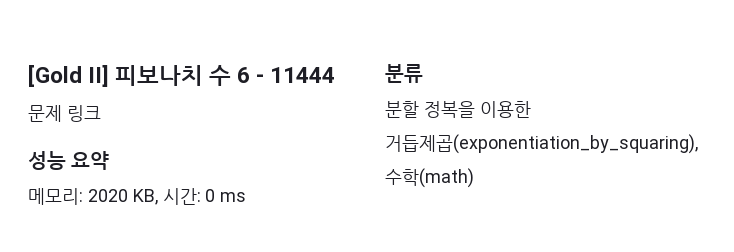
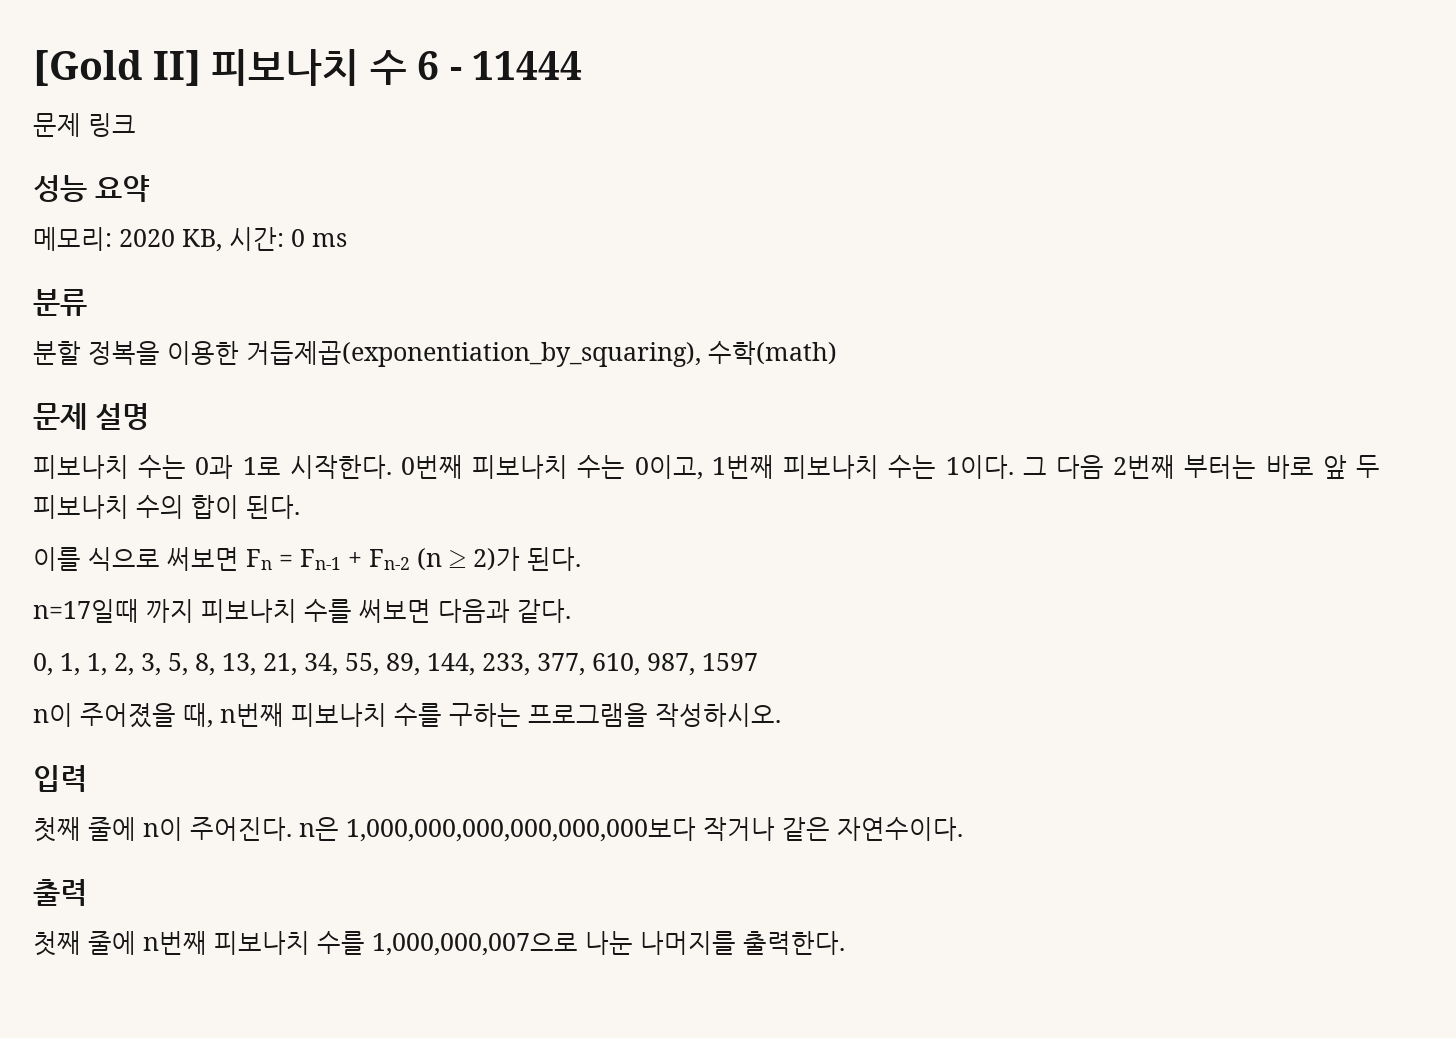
+ 문제 설명
+ 피보나치 수는 0과 1로 시작한다. 0번째 피보나치 수는 0이고, 1번째 피보나치 수는 1이다. 그 다음 2번째 부터는 바로 앞 두 피보나치 수의 합이 된다.
+ 이를 식으로 써보면 Fn = Fn-1 + Fn-2 (n ≥ 2)가 된다.
+ n=17일때 까지 피보나치 수를 써보면 다음과 같다.
+ 0, 1, 1, 2, 3, 5, 8, 13, 21, 34, 55, 89, 144, 233, 377, 610, 987, 1597
+ n이 주어졌을 때, n번째 피보나치 수를 구하는 프로그램을 작성하시오.
+ 입력
+ 첫째 줄에 n이 주어진다. n은 1,000,000,000,000,000,000보다 작거나 같은 자연수이다.
+ 출력
+ 첫째 줄에 n번째 피보나치 수를 1,000,000,007으로 나눈 나머지를 출력한다.

